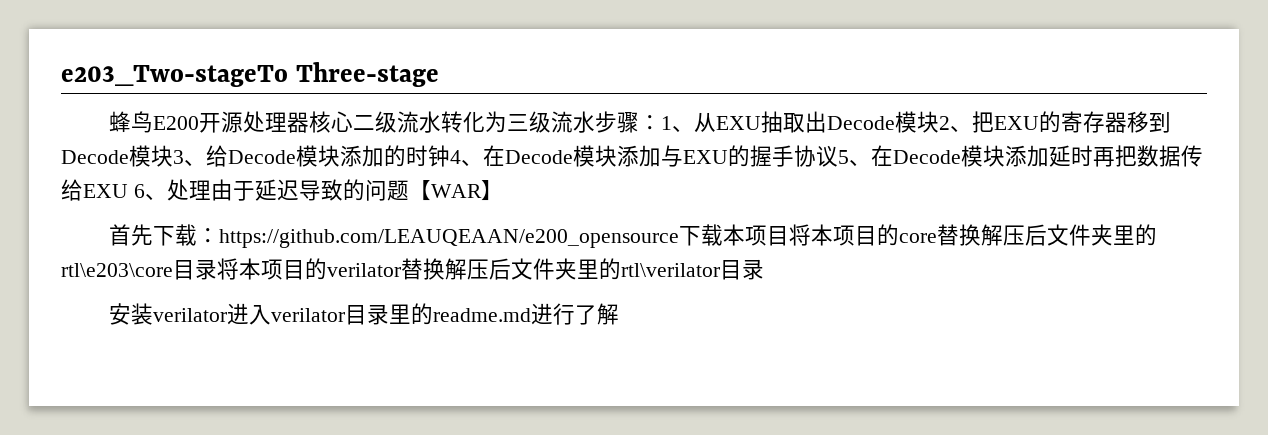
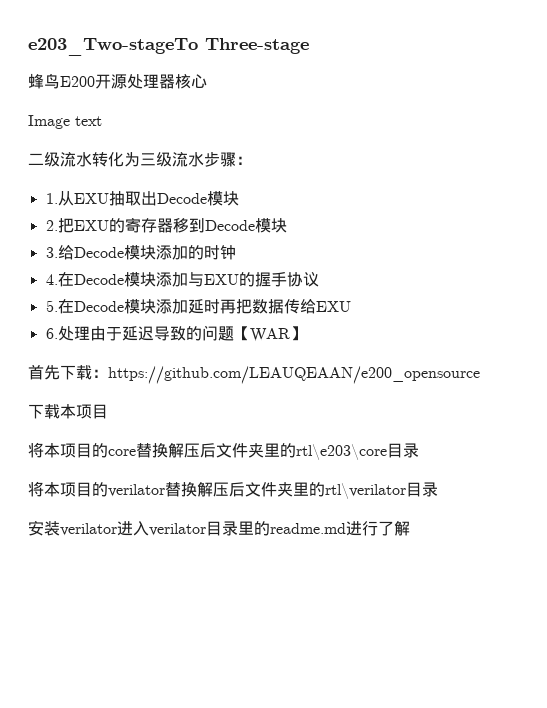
- 蜂鸟E200开源处理器核心二级流水转化为三级流水步骤：1、从EXU抽取出Decode模块2、把EXU的寄存器移到Decode模块3、给Decode模块添加的时钟4、在Decode模块添加与EXU的握手协议5、在Decode模块添加延时再把数据传给EXU 6、处理由于延迟导致的问题【WAR】
+ 蜂鸟E200开源处理器核心
+ Image text
+ 二级流水转化为三级流水步骤：
+ 1.从EXU抽取出Decode模块
+ 2.把EXU的寄存器移到Decode模块
+ 3.给Decode模块添加的时钟
+ 4.在Decode模块添加与EXU的握手协议
+ 5.在Decode模块添加延时再把数据传给EXU
+ 6.处理由于延迟导致的问题【WAR】
- 首先下载：https://github.com/LEAUQEAAN/e200_opensource下载本项目将本项目的core替换解压后文件夹里的rtl\e203\core目录将本项目的verilator替换解压后文件夹里的rtl\verilator目录
+ 首先下载：https://github.com/LEAUQEAAN/e200_opensource
+ 下载本项目
+ 将本项目的core替换解压后文件夹里的rtl\e203\core目录
+ 将本项目的verilator替换解压后文件夹里的rtl\verilator目录

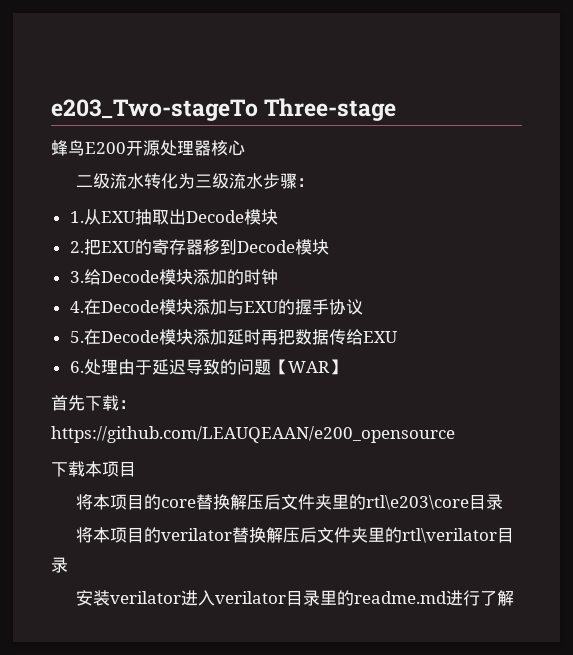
- Image text

